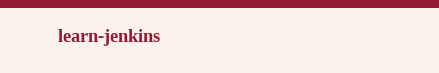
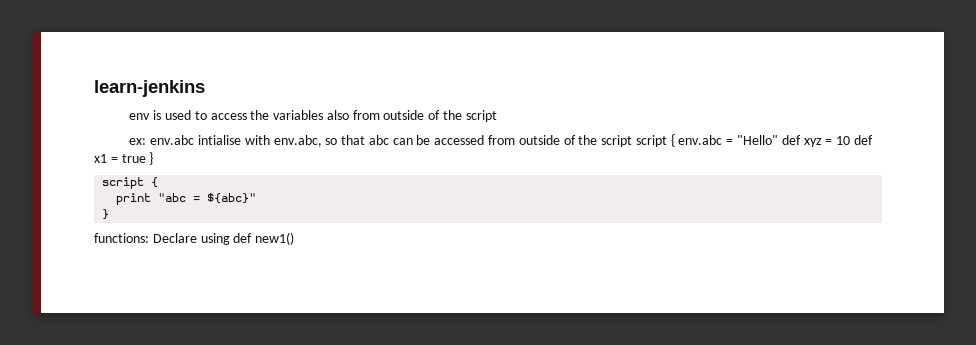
+ env is used to access the variables also from outside of the script
+ ex: env.abc intialise with env.abc, so that abc can be accessed from outside of the script script { env.abc = "Hello" def xyz = 10 def x1 = true }
+ script {
+ print "abc = ${abc}"
+ }
+ functions: Declare using def new1()

